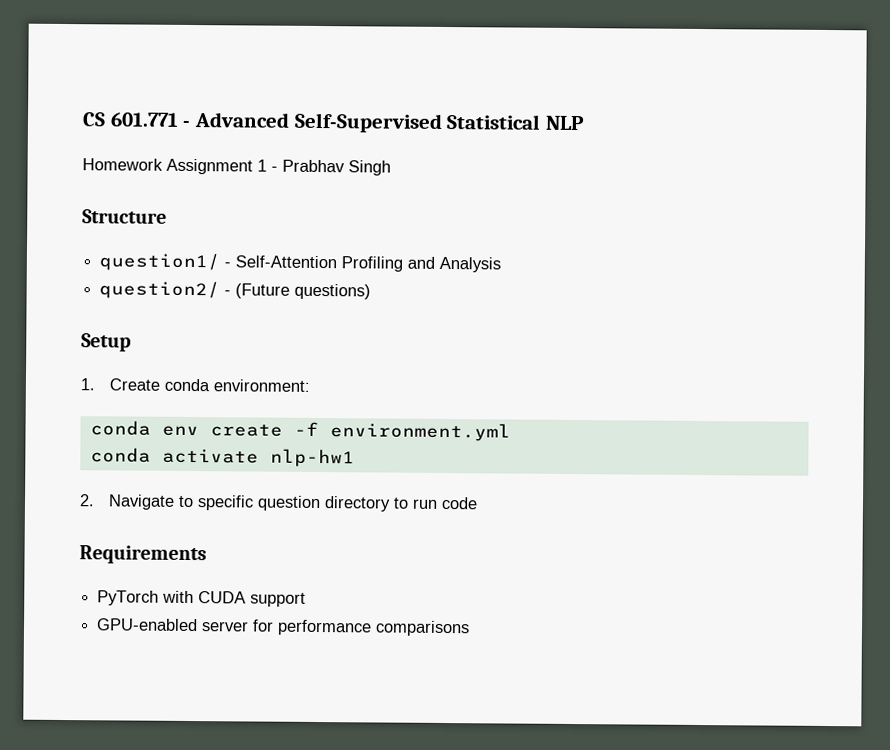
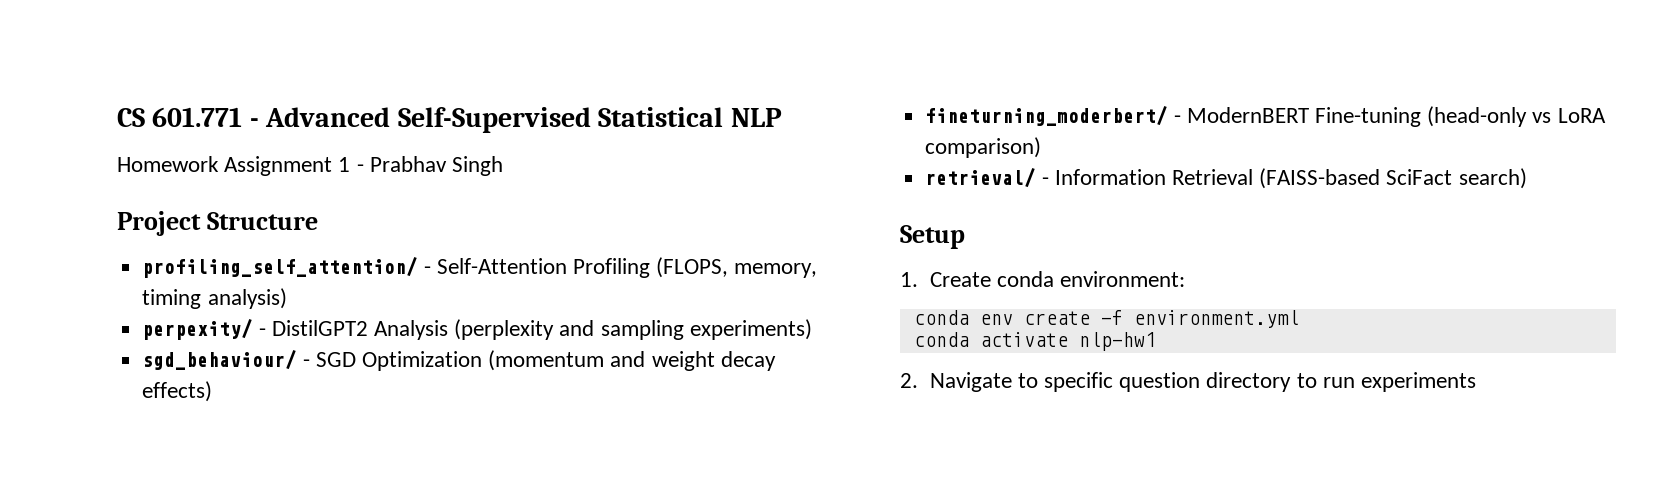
- Structure
+ Project Structure
- question1/ - Self-Attention Profiling and Analysis
- question2/ - (Future questions)
+ profiling_self_attention/ - Self-Attention Profiling (FLOPS, memory, timing analysis)
+ perpexity/ - DistilGPT2 Analysis (perplexity and sampling experiments)
+ sgd_behaviour/ - SGD Optimization (momentum and weight decay effects)
+ fineturning_moderbert/ - ModernBERT Fine-tuning (head-only vs LoRA comparison)
+ retrieval/ - Information Retrieval (FAISS-based SciFact search)
- 2. Navigate to specific question directory to run code
- Requirements
- PyTorch with CUDA support
- GPU-enabled server for performance comparisons
+ 2. Navigate to specific question directory to run experiments

